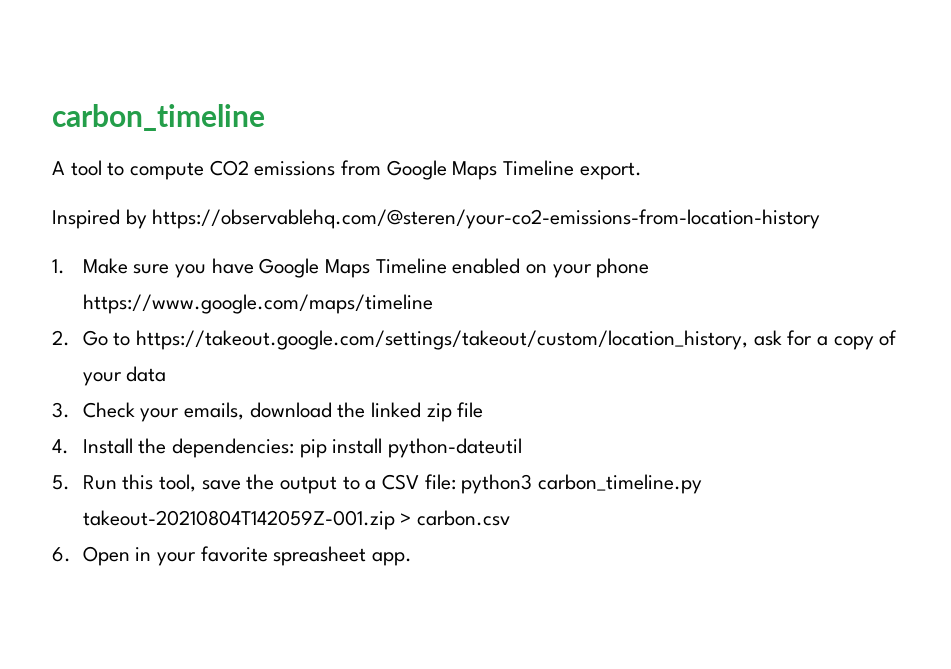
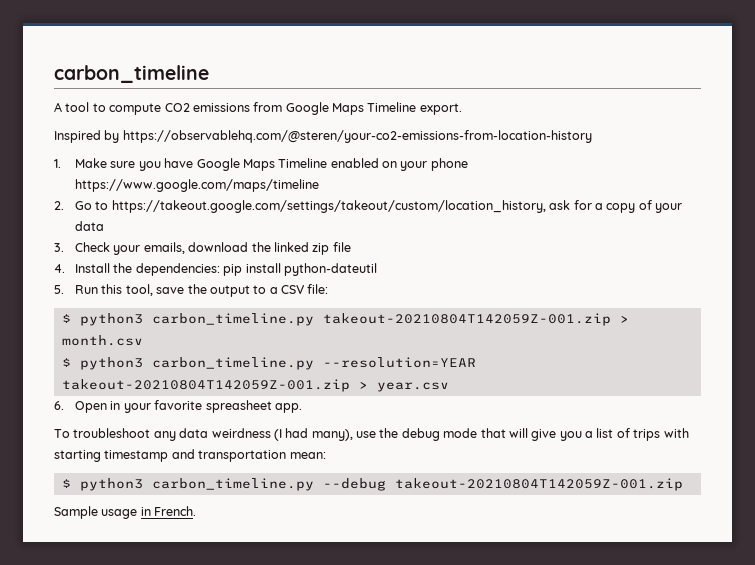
- 5. Run this tool, save the output to a CSV file: python3 carbon_timeline.py takeout-20210804T142059Z-001.zip > carbon.csv
+ 5. Run this tool, save the output to a CSV file:
+ $ python3 carbon_timeline.py takeout-20210804T142059Z-001.zip > month.csv
+ $ python3 carbon_timeline.py --resolution=YEAR takeout-20210804T142059Z-001.zip > year.csv
+ To troubleshoot any data weirdness (I had many), use the debug mode that will give you a list of trips with starting timestamp and transportation mean:
+ $ python3 carbon_timeline.py --debug takeout-20210804T142059Z-001.zip
+ Sample usage in French.

